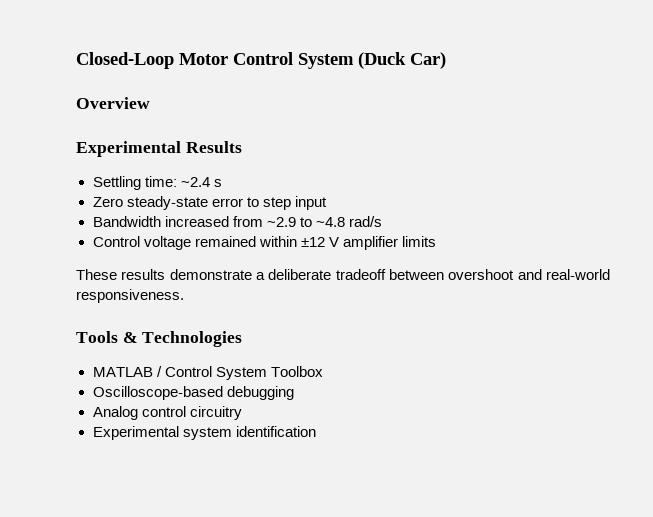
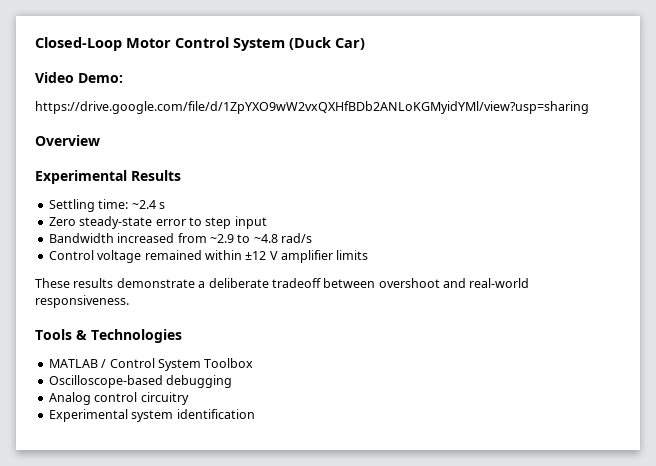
+ Video Demo:
+ https://drive.google.com/file/d/1ZpYXO9wW2vxQXHfBDb2ANLoKGMyidYMl/view?usp=sharing

